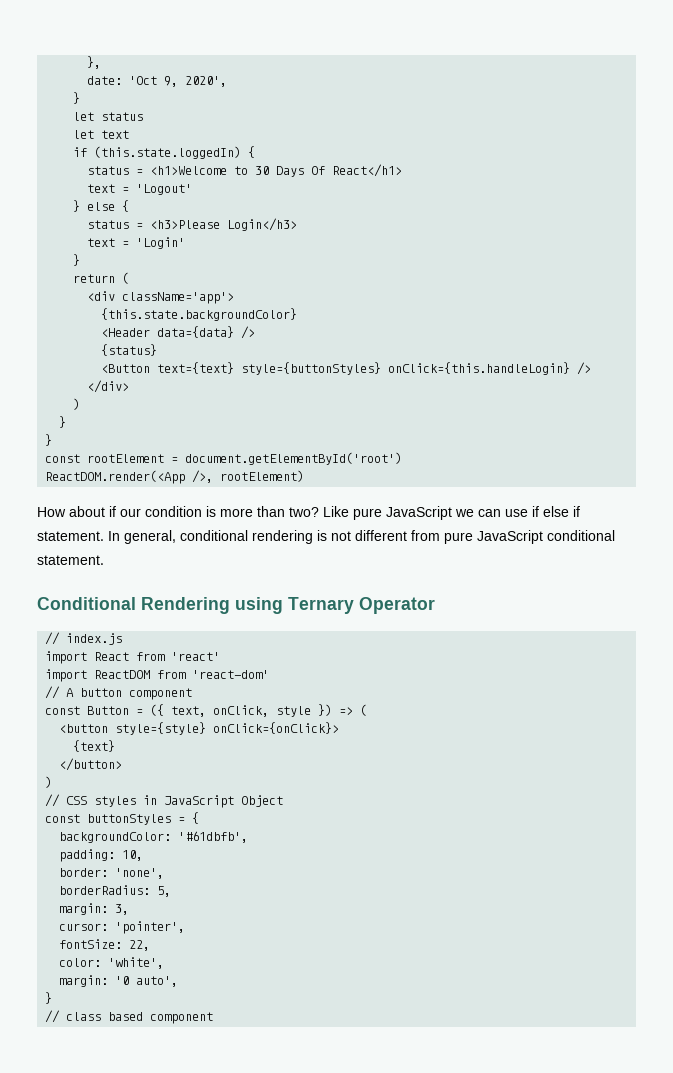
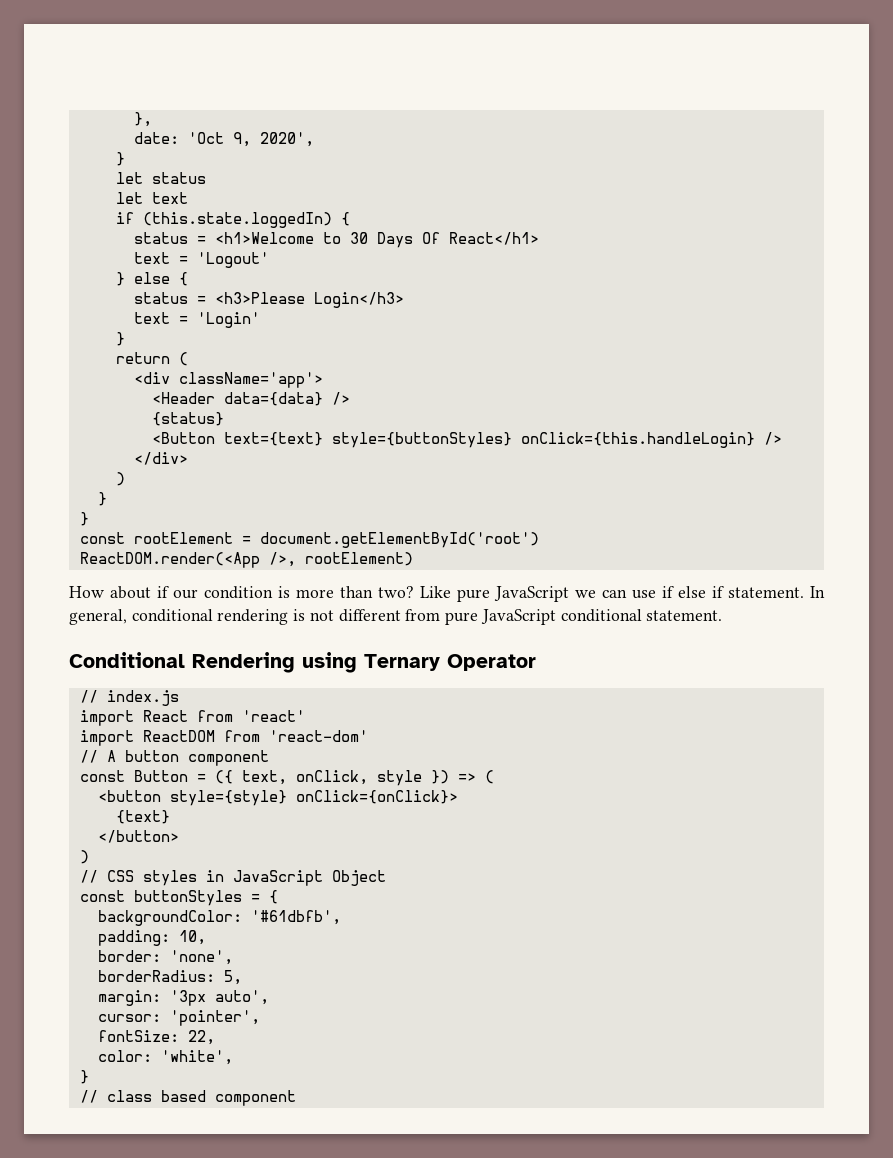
- {this.state.backgroundColor}
- margin: 3,
+ margin: '3px auto',
- margin: '0 auto',

